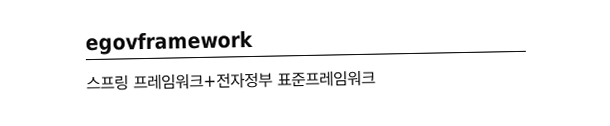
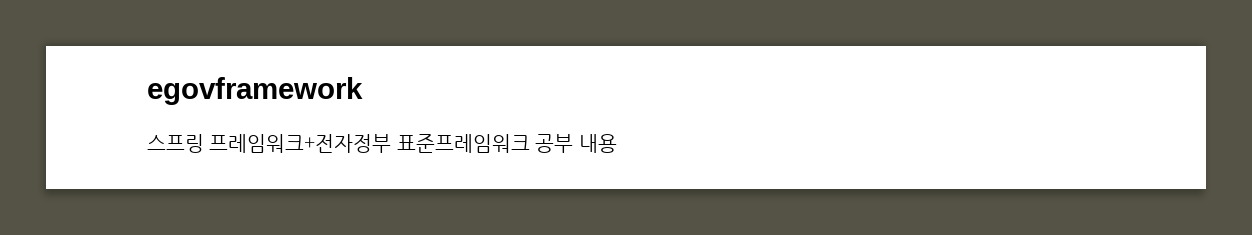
- 스프링 프레임워크+전자정부 표준프레임워크
+ 스프링 프레임워크+전자정부 표준프레임워크 공부 내용

